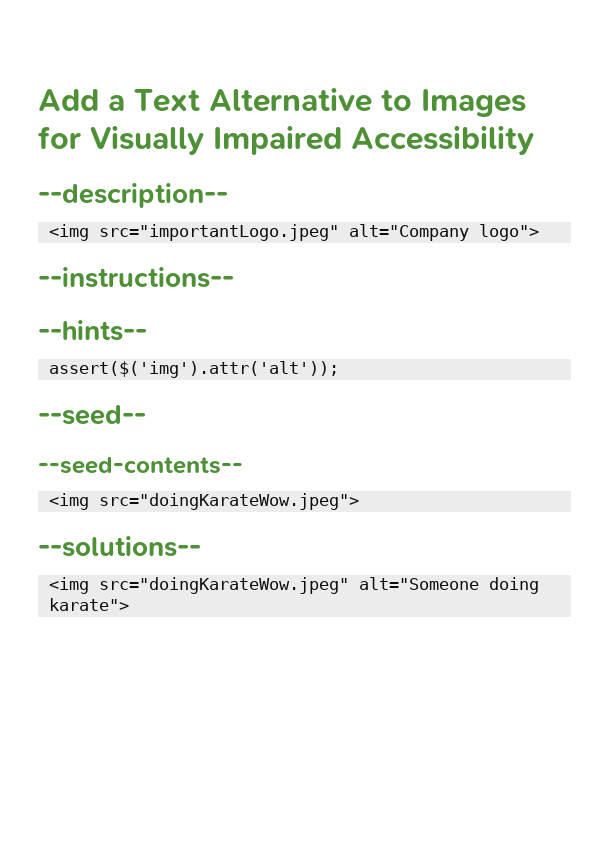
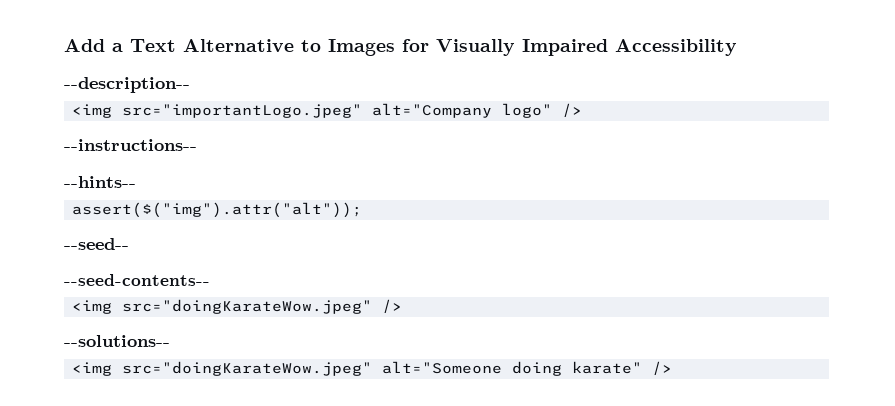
- <img src="importantLogo.jpeg" alt="Company logo">
+ <img src="importantLogo.jpeg" alt="Company logo" />
- assert($('img').attr('alt'));
+ assert($("img").attr("alt"));
- <img src="doingKarateWow.jpeg">
+ <img src="doingKarateWow.jpeg" />
- <img src="doingKarateWow.jpeg" alt="Someone doing karate">
+ <img src="doingKarateWow.jpeg" alt="Someone doing karate" />

